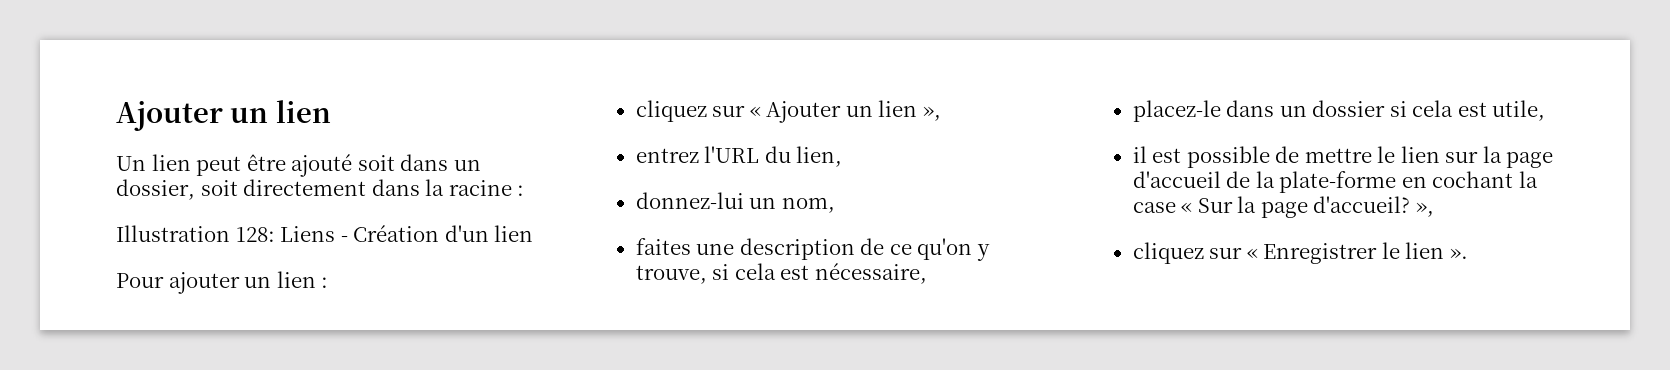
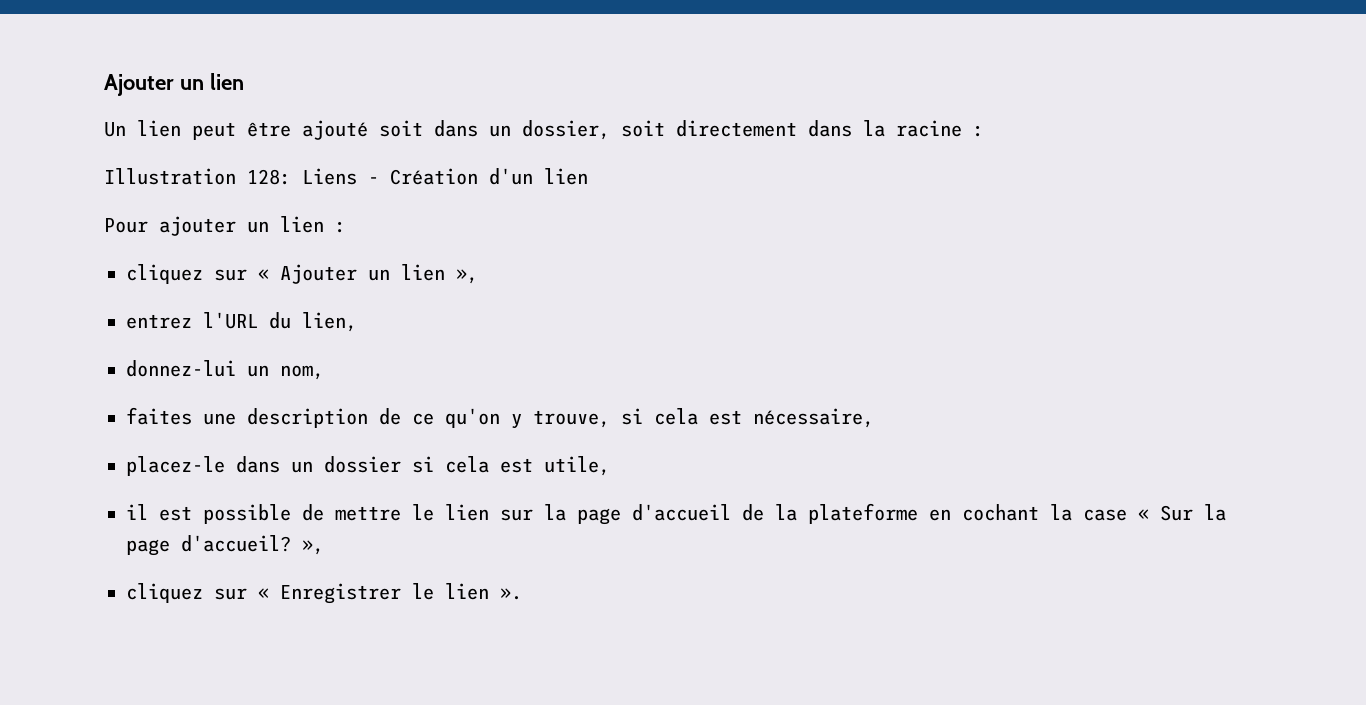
- il est possible de mettre le lien sur la page d'accueil de la plate-forme en cochant la case « Sur la page d'accueil? »,
+ il est possible de mettre le lien sur la page d'accueil de la plateforme en cochant la case « Sur la page d'accueil? »,

